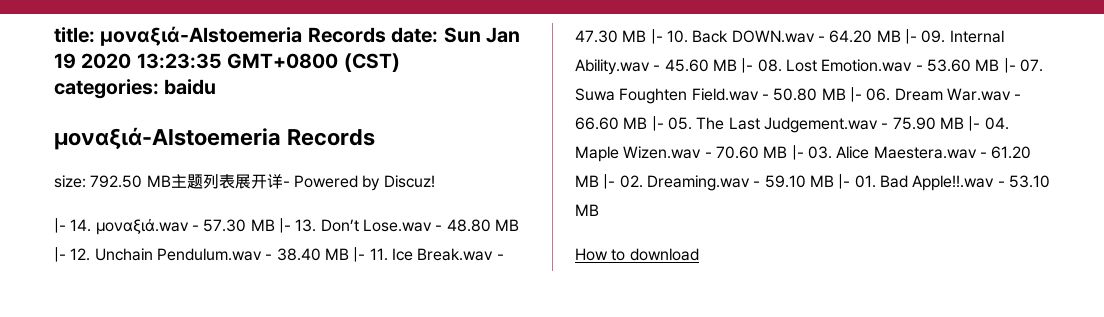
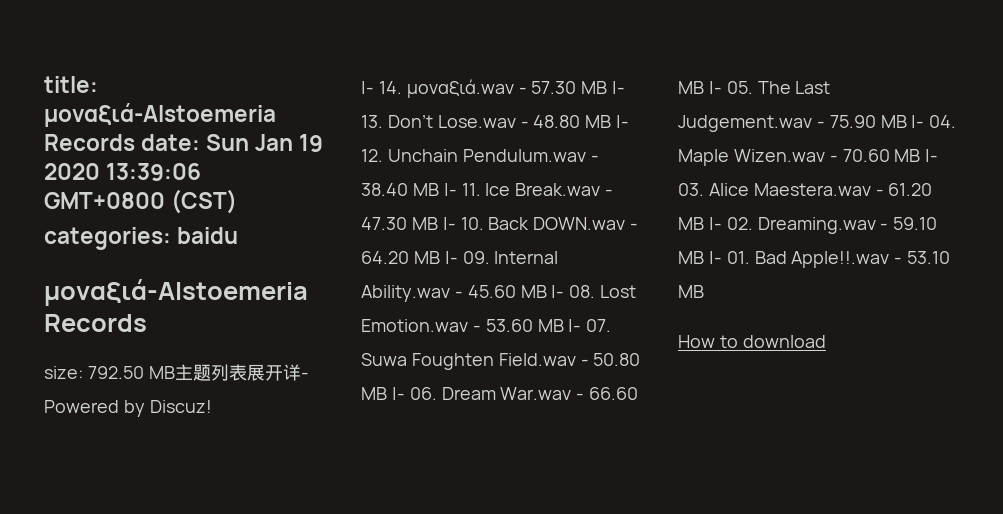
- title: μοναξιά-Alstoemeria Records date: Sun Jan 19 2020 13:23:35 GMT+0800 (CST)
+ title: μοναξιά-Alstoemeria Records date: Sun Jan 19 2020 13:39:06 GMT+0800 (CST)

